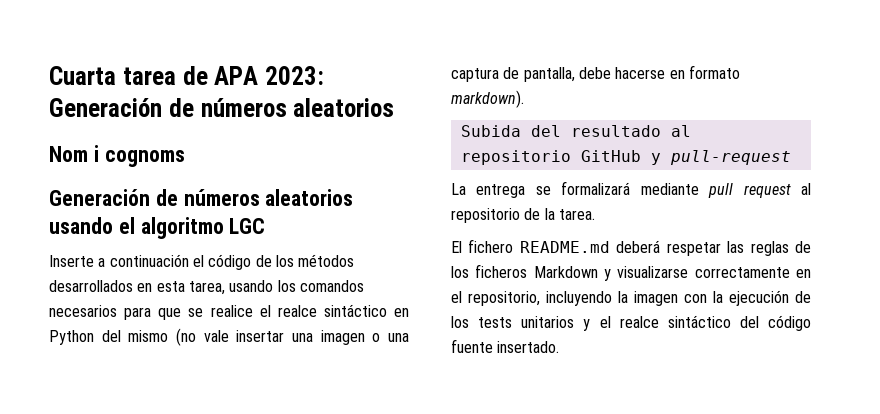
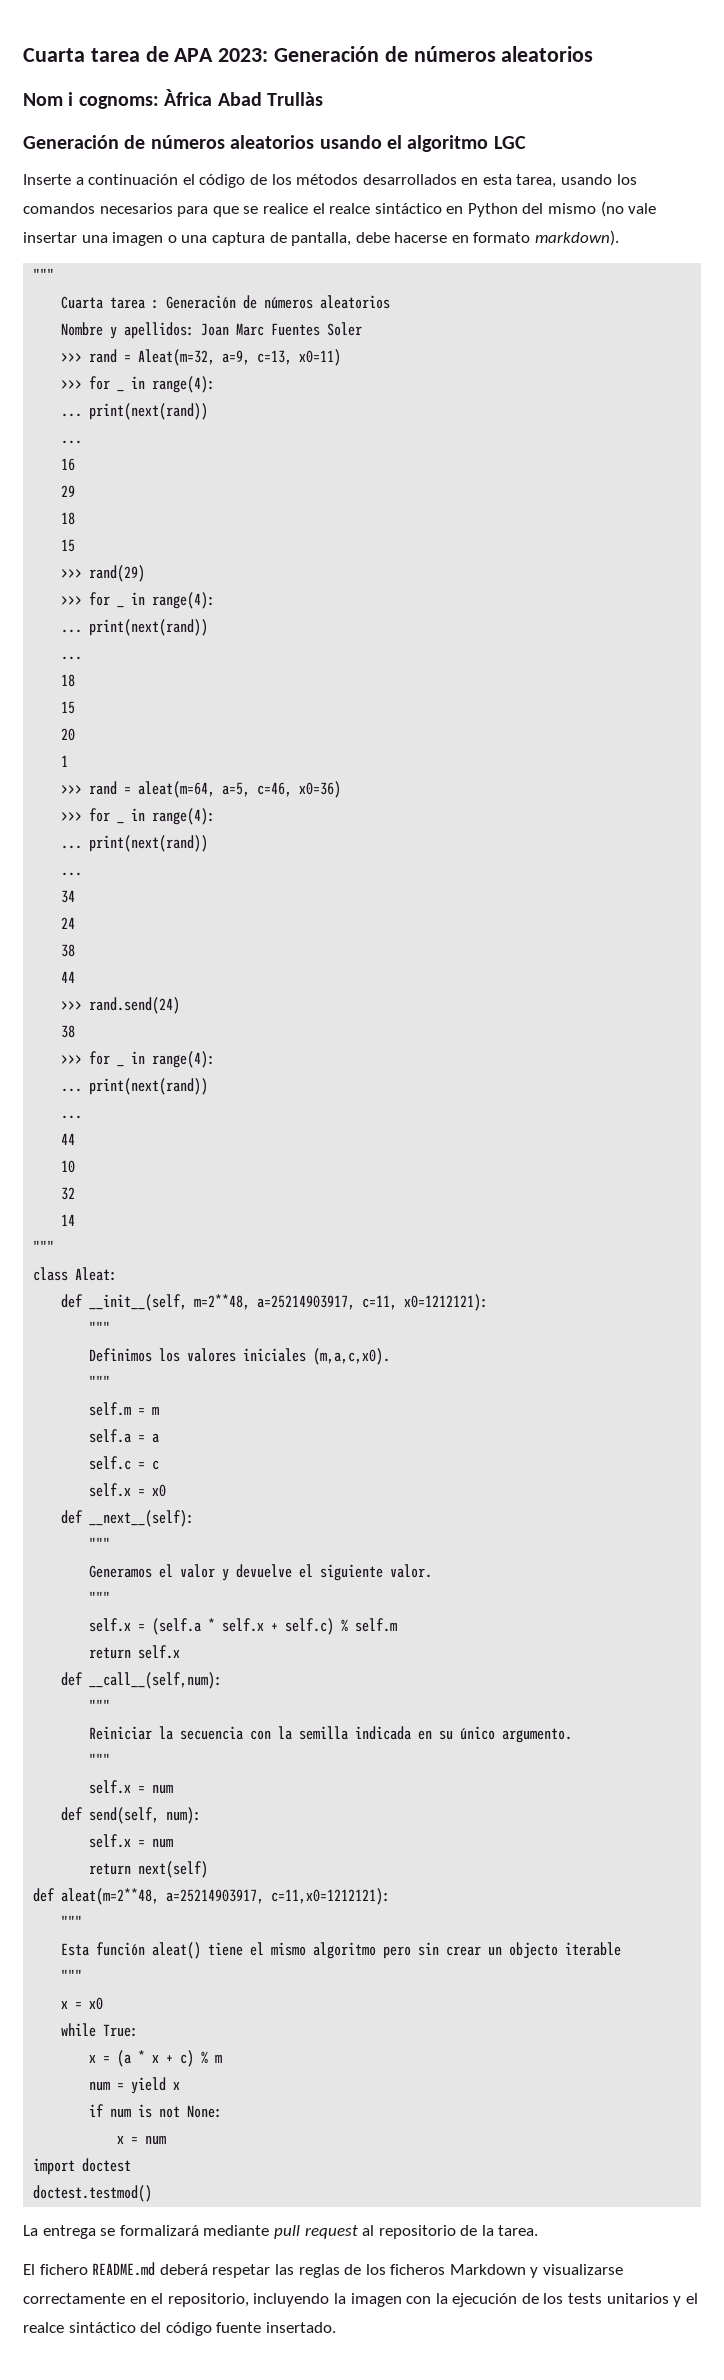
- Nom i cognoms
+ Nom i cognoms: Àfrica Abad Trullàs
  Inserte a continuación el código de los métodos desarrollados en esta tarea, usando los comandos necesarios para que se realice el realce sintáctico en Python del mismo (no vale insertar una imagen o una captura de pantalla, debe hacerse en formato markdown).
- Subida del resultado al repositorio GitHub y pull-request
+ """
+ Cuarta tarea : Generación de números aleatorios
+ Nombre y apellidos: Joan Marc Fuentes Soler
+ >>> rand = Aleat(m=32, a=9, c=13, x0=11)
+ >>> for _ in range(4):
+ ... print(next(rand))
+ ...
+ 16
+ 29
+ 18
+ 15
+ >>> rand(29)
+ >>> for _ in range(4):
+ ... print(next(rand))
+ ...
+ 18
+ 15
+ 20
+ 1
+ >>> rand = aleat(m=64, a=5, c=46, x0=36)
+ >>> for _ in range(4):
+ ... print(next(rand))
+ ...
+ 34
+ 24
+ 38
+ 44
+ >>> rand.send(24)
+ 38
+ >>> for _ in range(4):
+ ... print(next(rand))
+ ...
+ 44
+ 10
+ 32
+ 14
+ """
+ class Aleat:
+ def __init__(self, m=2**48, a=25214903917, c=11, x0=1212121):
+ """
+ Definimos los valores iniciales (m,a,c,x0).
+ """
+ self.m = m
+ self.a = a
+ self.c = c
+ self.x = x0
+ def __next__(self):
+ """
+ Generamos el valor y devuelve el siguiente valor.
+ """
+ self.x = (self.a * self.x + self.c) % self.m
+ return self.x
+ def __call__(self,num):
+ """
+ Reiniciar la secuencia con la semilla indicada en su único argumento.
+ """
+ self.x = num
+ def send(self, num):
+ self.x = num
+ return next(self)
+ def aleat(m=2**48, a=25214903917, c=11,x0=1212121):
+ """
+ Esta función aleat() tiene el mismo algoritmo pero sin crear un objecto iterable
+ """
+ x = x0
+ while True:
+ x = (a * x + c) % m
+ num = yield x
+ if num is not None:
+ x = num
+ import doctest
+ doctest.testmod()

